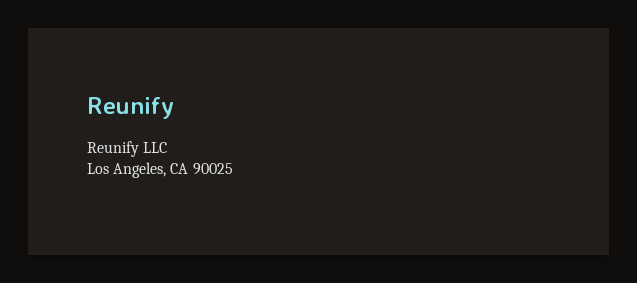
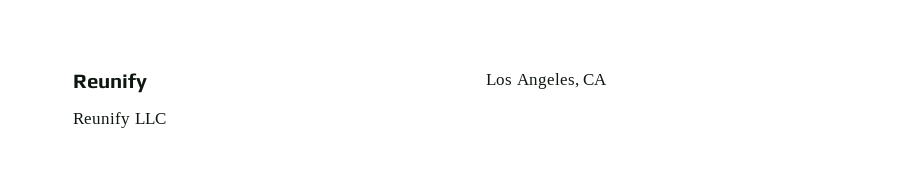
- Los Angeles, CA 90025
+ Los Angeles, CA

